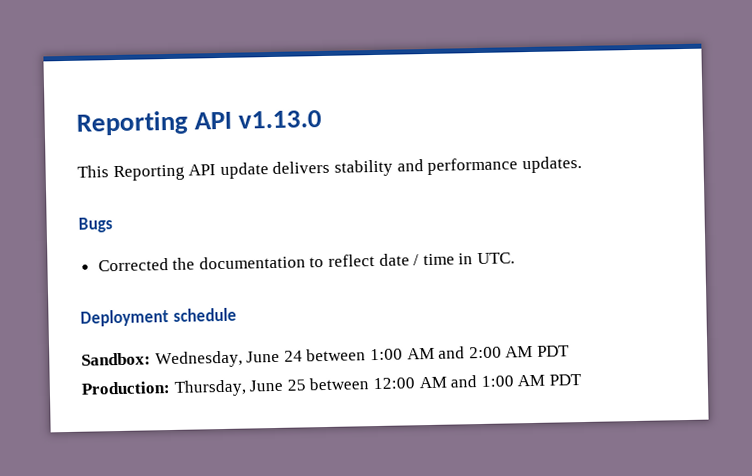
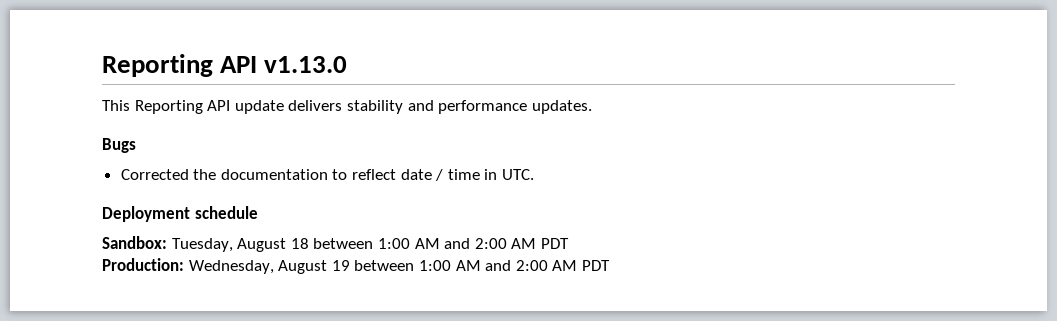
- Sandbox: Wednesday, June 24 between 1:00 AM and 2:00 AM PDT
+ Sandbox: Tuesday, August 18 between 1:00 AM and 2:00 AM PDT
- Production: Thursday, June 25 between 12:00 AM and 1:00 AM PDT
+ Production: Wednesday, August 19 between 1:00 AM and 2:00 AM PDT

